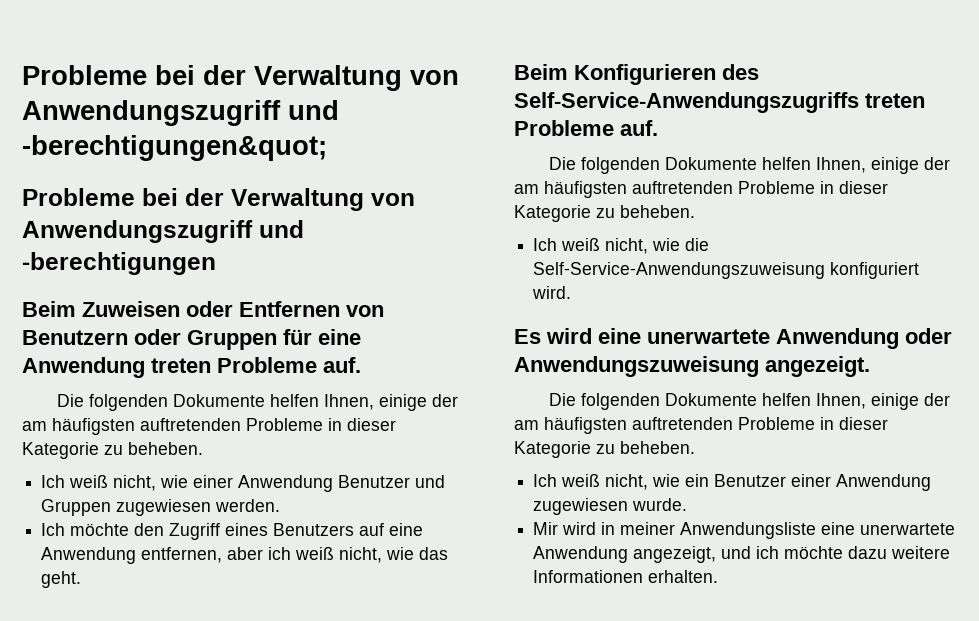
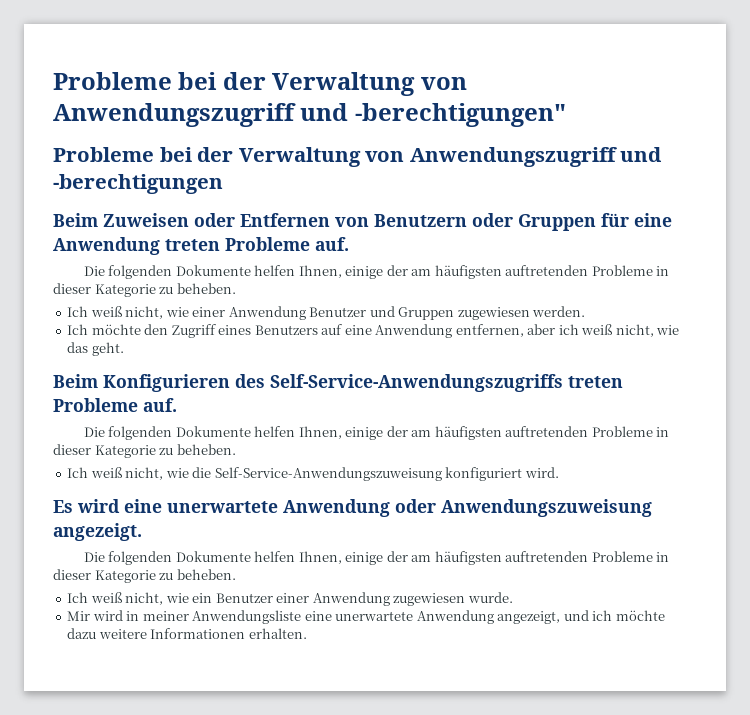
- Probleme bei der Verwaltung von Anwendungszugriff und -berechtigungen&quot;
+ Probleme bei der Verwaltung von Anwendungszugriff und -berechtigungen"

